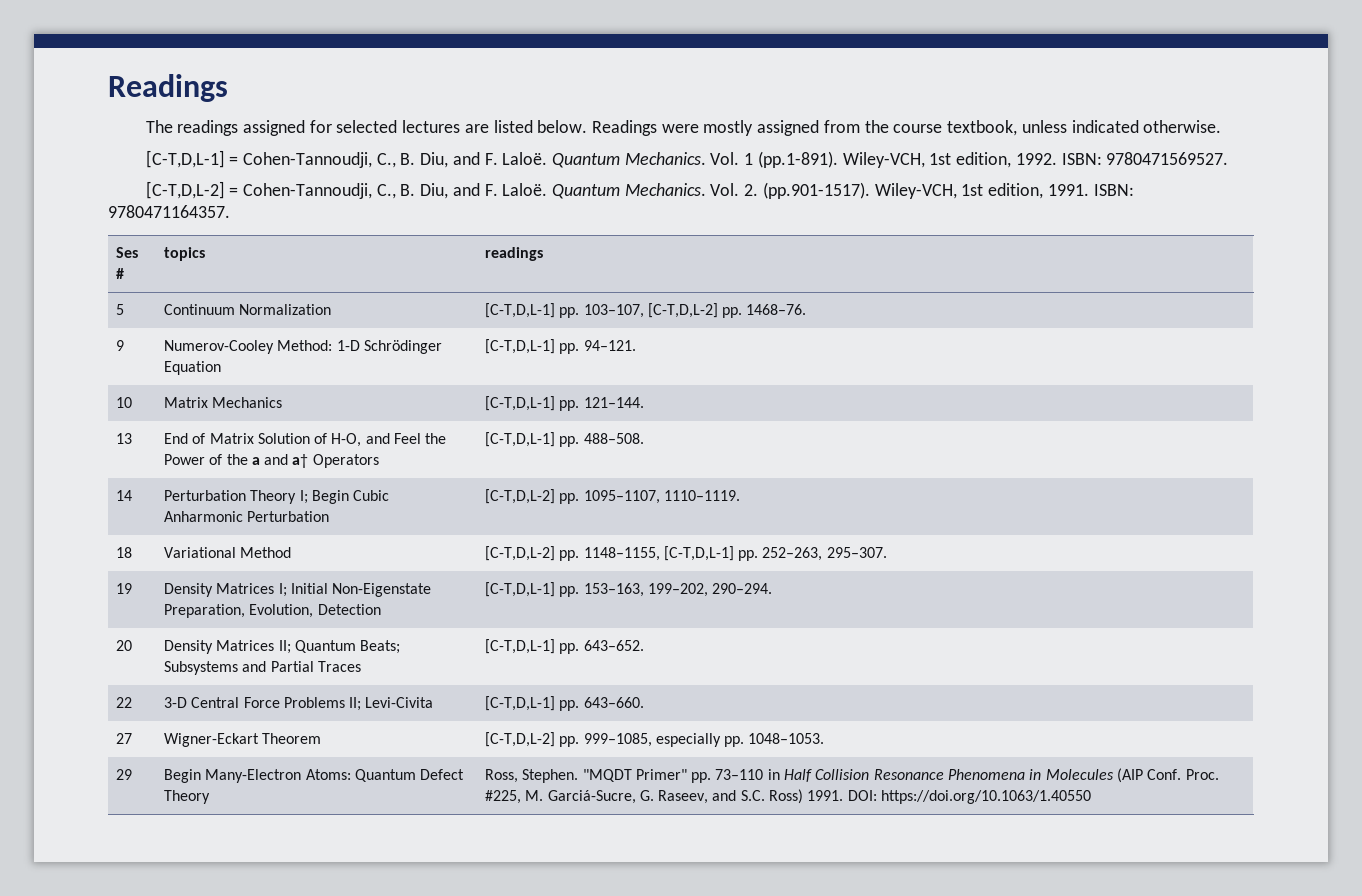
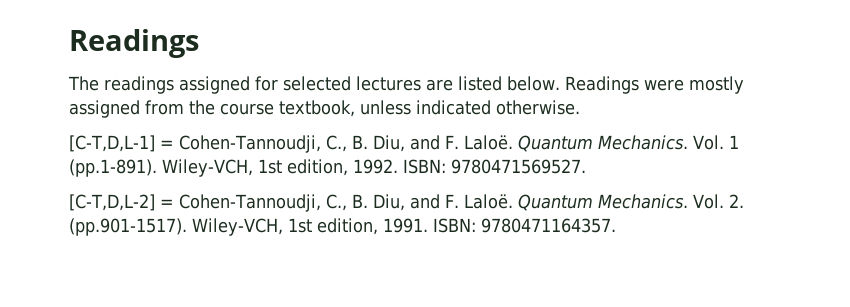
- Ses # | topics | readings
- 5 | Continuum Normalization | [C-T,D,L-1] pp. 103–107, [C-T,D,L-2] pp. 1468–76.
- 9 | Numerov-Cooley Method: 1-D Schrödinger Equation | [C-T,D,L-1] pp. 94–121.
- 10 | Matrix Mechanics | [C-T,D,L-1] pp. 121–144.
- 13 | End of Matrix Solution of H-O, and Feel the Power of the a and a† Operators | [C-T,D,L-1] pp. 488–508.
- 14 | Perturbation Theory I; Begin Cubic Anharmonic Perturbation | [C-T,D,L-2] pp. 1095–1107, 1110–1119.
- 18 | Variational Method | [C-T,D,L-2] pp. 1148–1155, [C-T,D,L-1] pp. 252–263, 295–307.
- 19 | Density Matrices I; Initial Non-Eigenstate Preparation, Evolution, Detection | [C-T,D,L-1] pp. 153–163, 199–202, 290–294.
- 20 | Density Matrices II; Quantum Beats; Subsystems and Partial Traces | [C-T,D,L-1] pp. 643–652.
- 22 | 3-D Central Force Problems II; Levi-Civita | [C-T,D,L-1] pp. 643–660.
- 27 | Wigner-Eckart Theorem | [C-T,D,L-2] pp. 999–1085, especially pp. 1048–1053.
- 29 | Begin Many-Electron Atoms: Quantum Defect Theory | Ross, Stephen. "MQDT Primer" pp. 73–110 in Half Collision Resonance Phenomena in Molecules (AIP Conf. Proc. #225, M. Garciá-Sucre, G. Raseev, and S.C. Ross) 1991. DOI: https://doi.org/10.1063/1.40550

